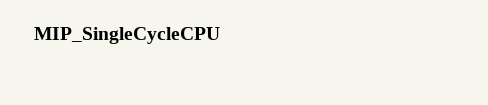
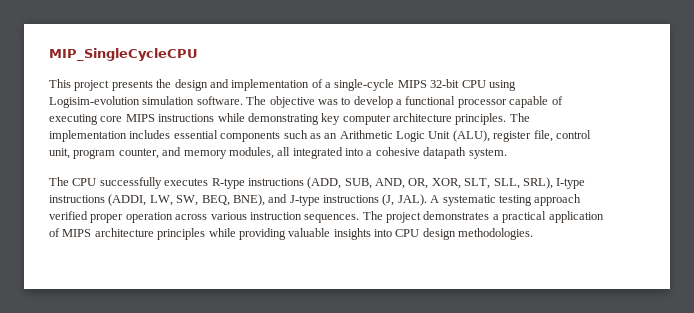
+ This project presents the design and implementation of a single-cycle MIPS 32-bit CPU using Logisim-evolution simulation software. The objective was to develop a functional processor capable of executing core MIPS instructions while demonstrating key computer architecture principles. The implementation includes essential components such as an Arithmetic Logic Unit (ALU), register file, control unit, program counter, and memory modules, all integrated into a cohesive datapath system.
+ The CPU successfully executes R-type instructions (ADD, SUB, AND, OR, XOR, SLT, SLL, SRL), I-type instructions (ADDI, LW, SW, BEQ, BNE), and J-type instructions (J, JAL). A systematic testing approach verified proper operation across various instruction sequences. The project demonstrates a practical application of MIPS architecture principles while providing valuable insights into CPU design methodologies.

